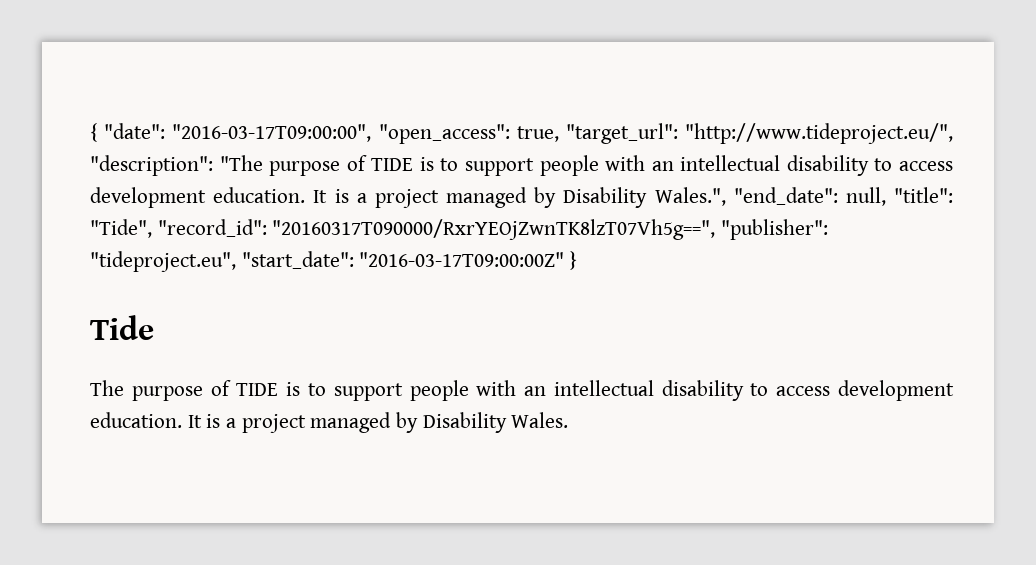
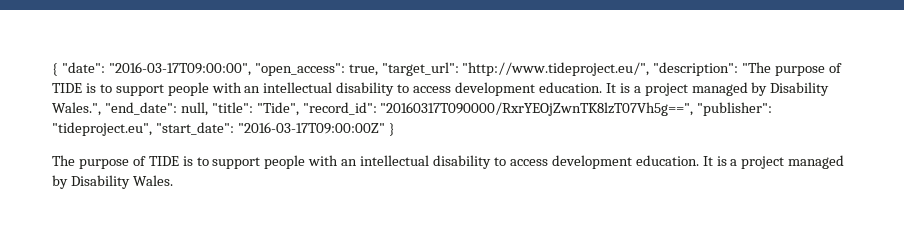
- Tide

